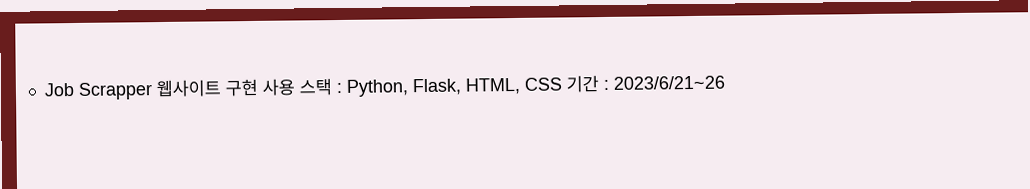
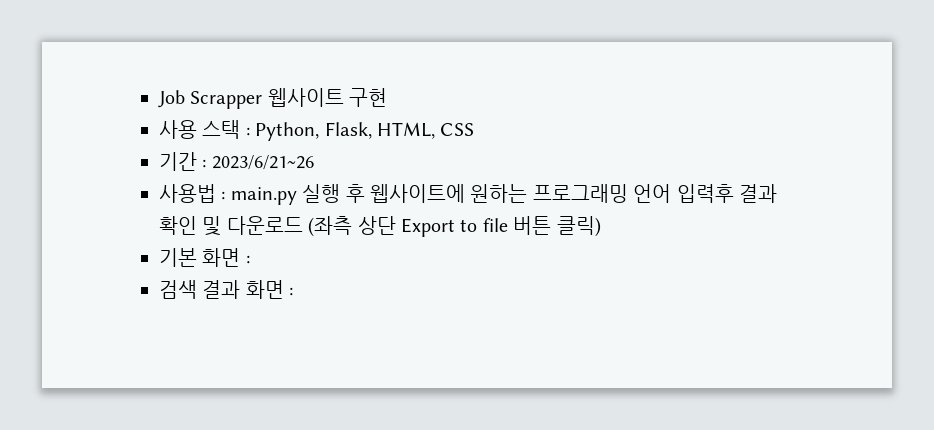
- Job Scrapper 웹사이트 구현 사용 스택 : Python, Flask, HTML, CSS 기간 : 2023/6/21~26
+ Job Scrapper 웹사이트 구현
+ 사용 스택 : Python, Flask, HTML, CSS
+ 기간 : 2023/6/21~26
+ 사용법 : main.py 실행 후 웹사이트에 원하는 프로그래밍 언어 입력후 결과 확인 및 다운로드 (좌측 상단 Export to file 버튼 클릭)
+ 기본 화면 :
+ 검색 결과 화면 :

